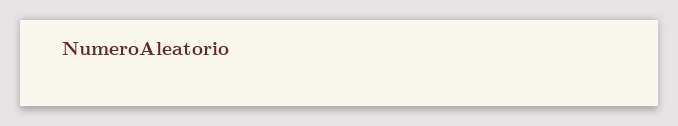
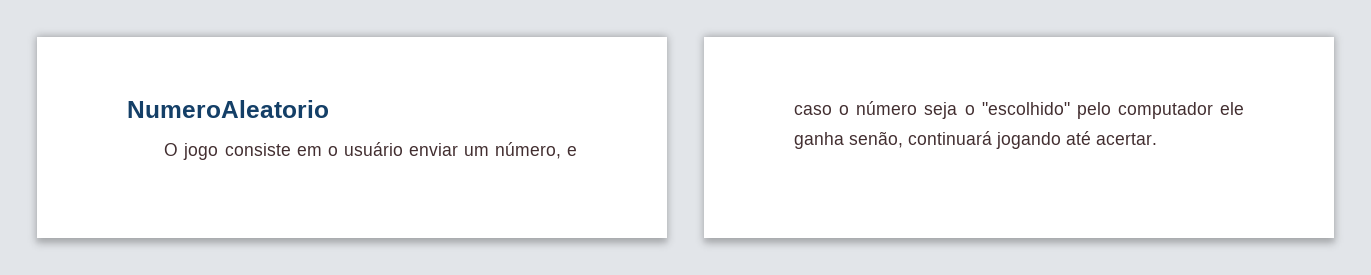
+ O jogo consiste em o usuário enviar um número, e caso o número seja o "escolhido" pelo computador ele ganha senão, continuará jogando até acertar.

